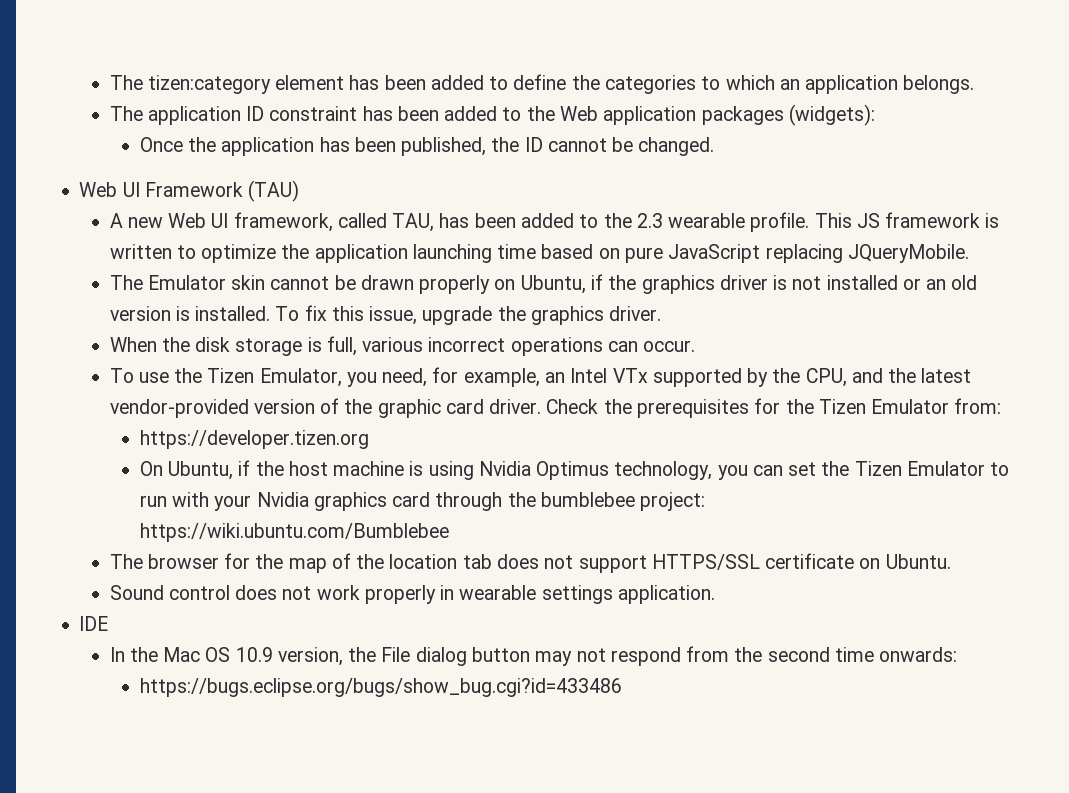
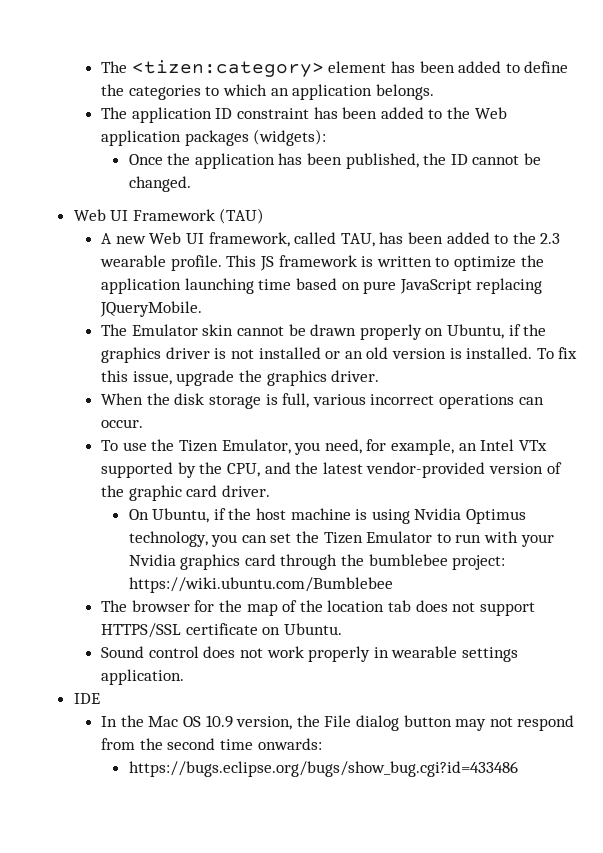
- The tizen:category element has been added to define the categories to which an application belongs.
+ The <tizen:category> element has been added to define the categories to which an application belongs.
- Check the prerequisites for the Tizen Emulator from:
- https://developer.tizen.org

